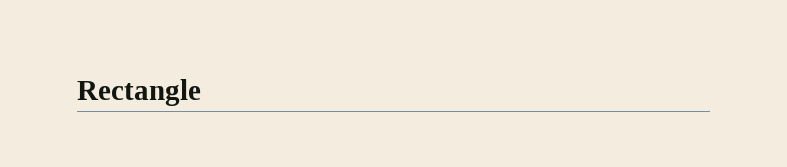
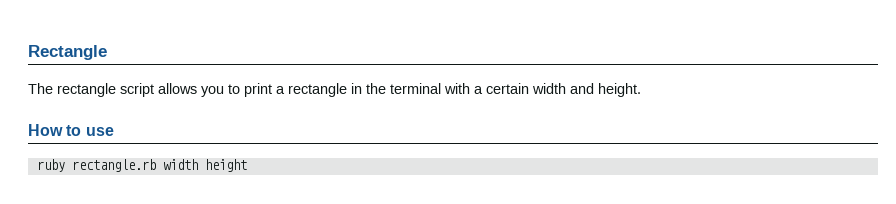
+ The rectangle script allows you to print a rectangle in the terminal with a certain width and height.
+ How to use
+ ruby rectangle.rb width height

